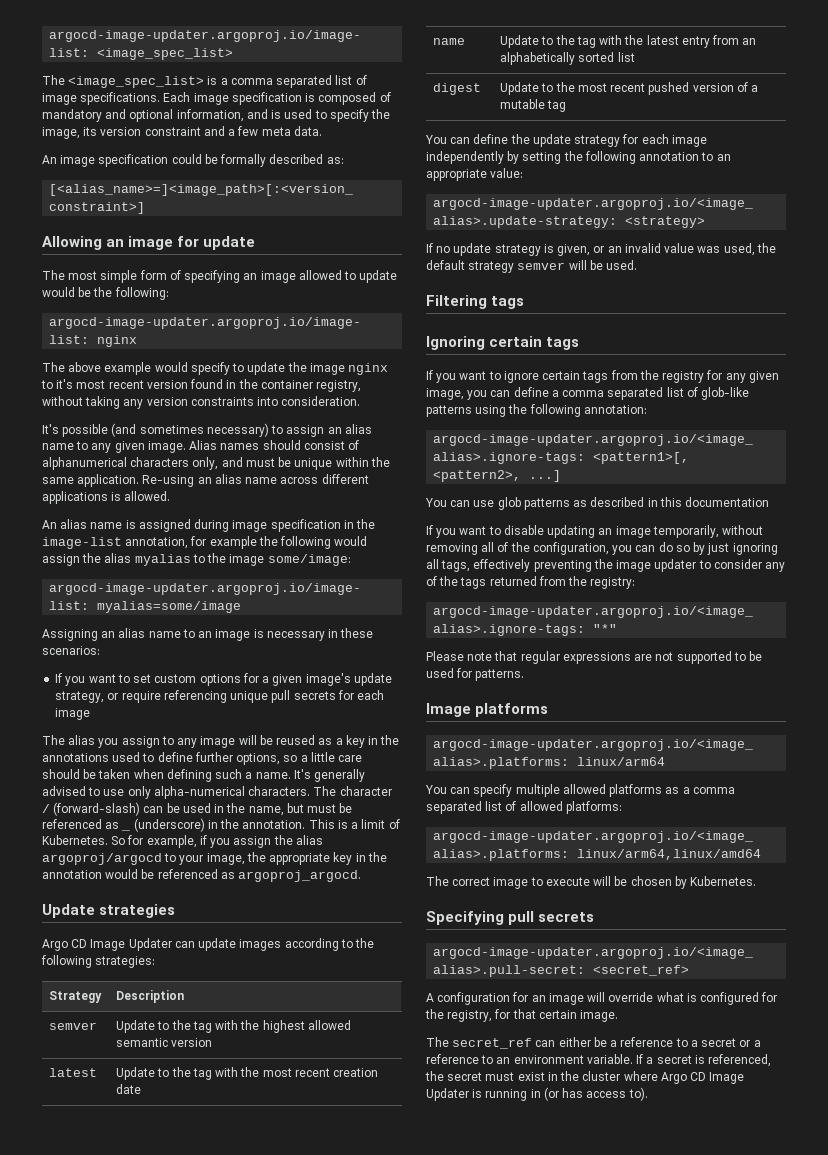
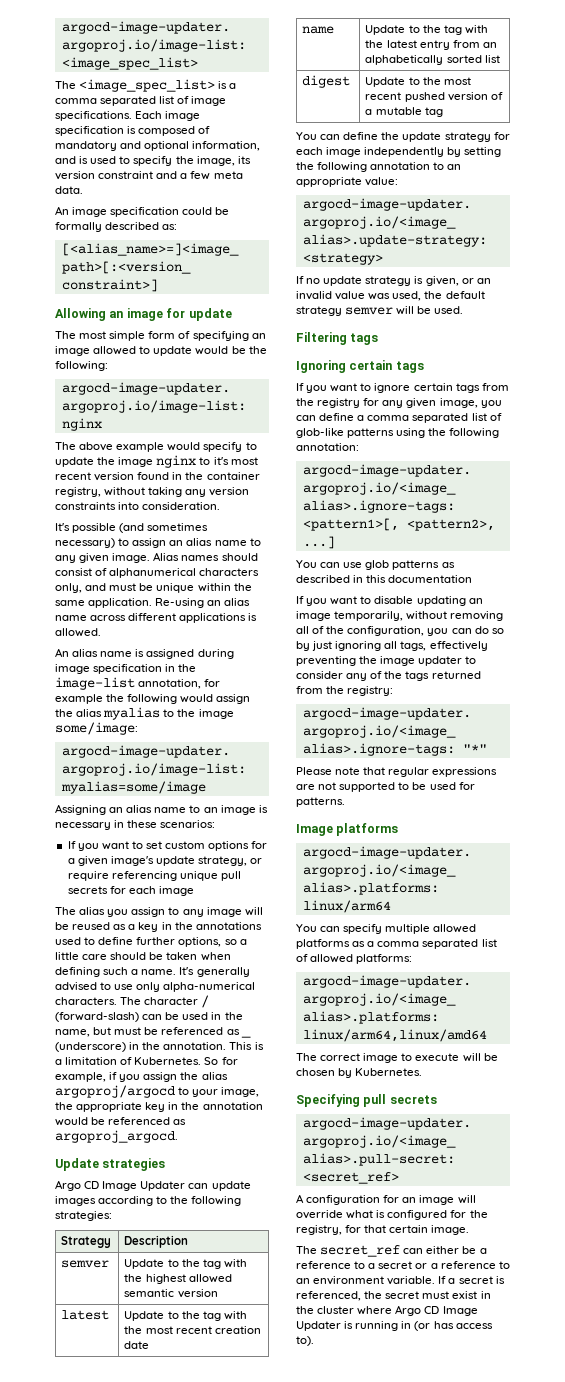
- This is a limit of Kubernetes.
+ This is a limitation of Kubernetes.

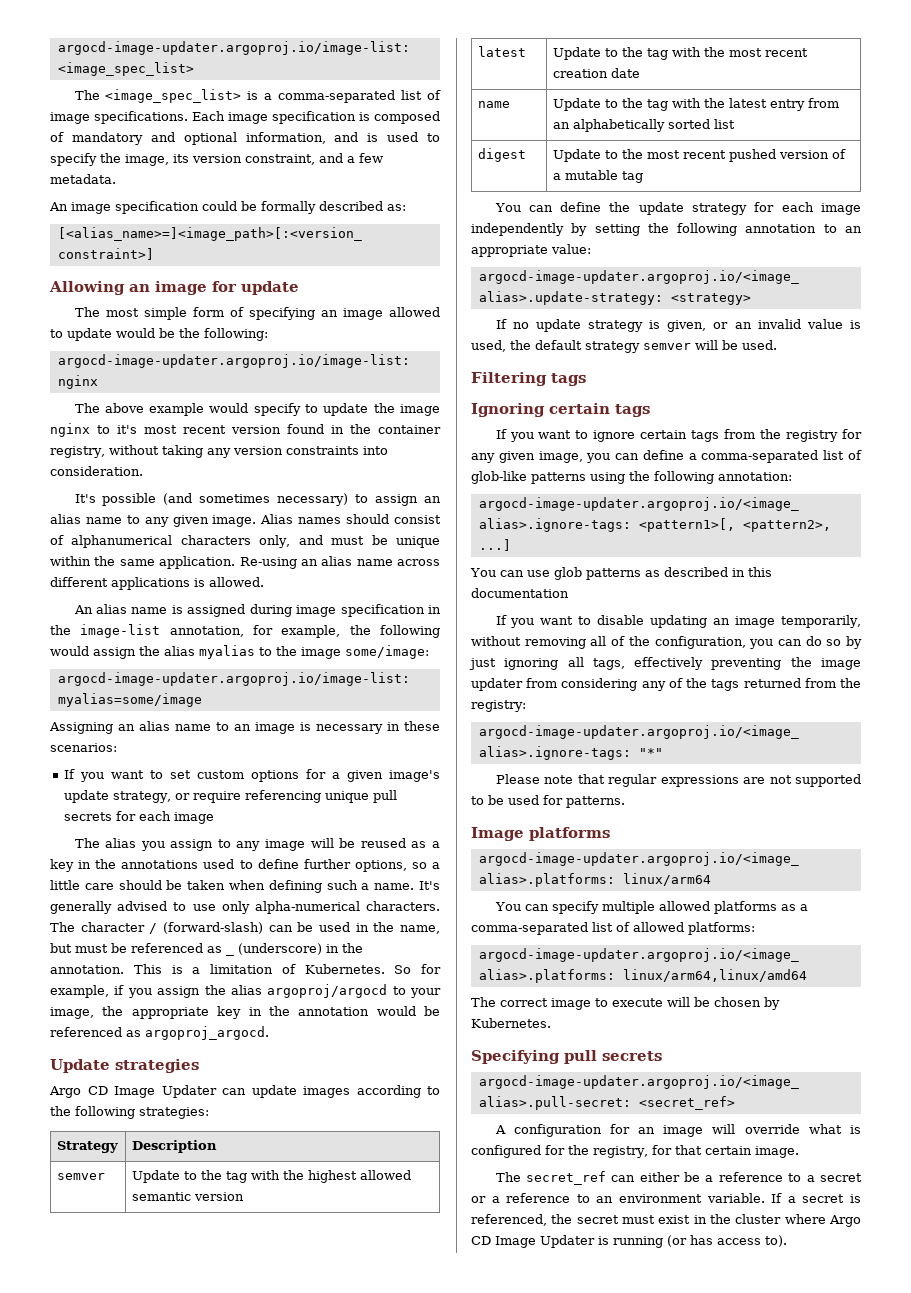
- The <image_spec_list> is a comma separated list of image specifications.
+ The <image_spec_list> is a comma-separated list of image specifications.
- Each image specification is composed of mandatory and optional information, and is used to specify the image, its version constraint and a few meta data.
+ Each image specification is composed of mandatory and optional information, and is used to specify the image, its version constraint, and a few metadata.
- An alias name is assigned during image specification in the image-list annotation, for example the following would assign the alias myalias to the image some/image:
+ An alias name is assigned during image specification in the image-list annotation, for example, the following would assign the alias myalias to the image some/image:
- If no update strategy is given, or an invalid value was used, the default strategy semver will be used.
+ If no update strategy is given, or an invalid value is used, the default strategy semver will be used.
- If you want to ignore certain tags from the registry for any given image, you can define a comma separated list of glob-like patterns using the following annotation:
+ If you want to ignore certain tags from the registry for any given image, you can define a comma-separated list of glob-like patterns using the following annotation:
- If you want to disable updating an image temporarily, without removing all of the configuration, you can do so by just ignoring all tags, effectively preventing the image updater to consider any of the tags returned from the registry:
+ If you want to disable updating an image temporarily, without removing all of the configuration, you can do so by just ignoring all tags, effectively preventing the image updater from considering any of the tags returned from the registry:
- You can specify multiple allowed platforms as a comma separated list of allowed platforms:
+ You can specify multiple allowed platforms as a comma-separated list of allowed platforms:
- If a secret is referenced, the secret must exist in the cluster where Argo CD Image Updater is running in (or has access to).
+ If a secret is referenced, the secret must exist in the cluster where Argo CD Image Updater is running (or has access to).

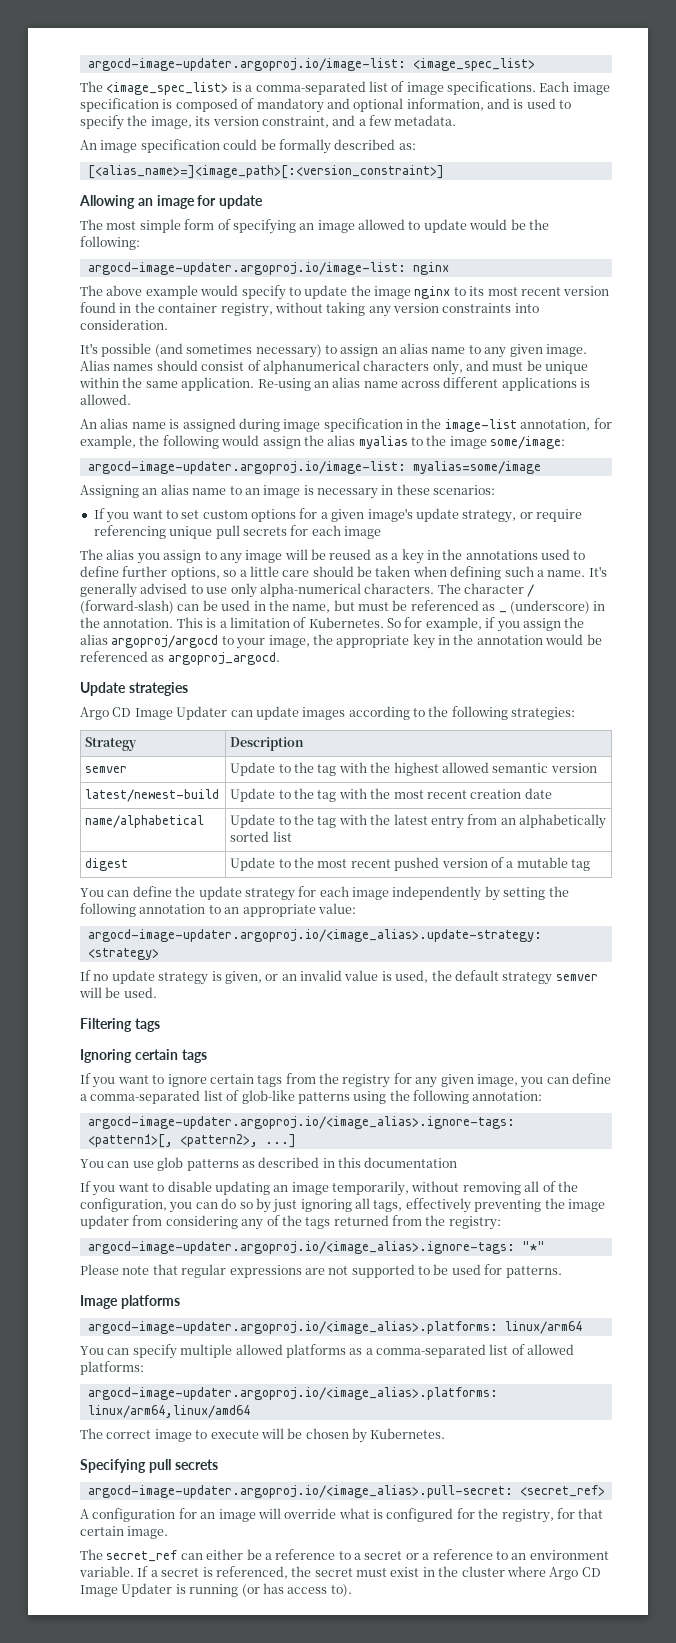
- The above example would specify to update the image nginx to it's most recent version found in the container registry, without taking any version constraints into consideration.
+ The above example would specify to update the image nginx to its most recent version found in the container registry, without taking any version constraints into consideration.
- latest | Update to the tag with the most recent creation date
+ latest/newest-build | Update to the tag with the most recent creation date
- name | Update to the tag with the latest entry from an alphabetically sorted list
+ name/alphabetical | Update to the tag with the latest entry from an alphabetically sorted list

